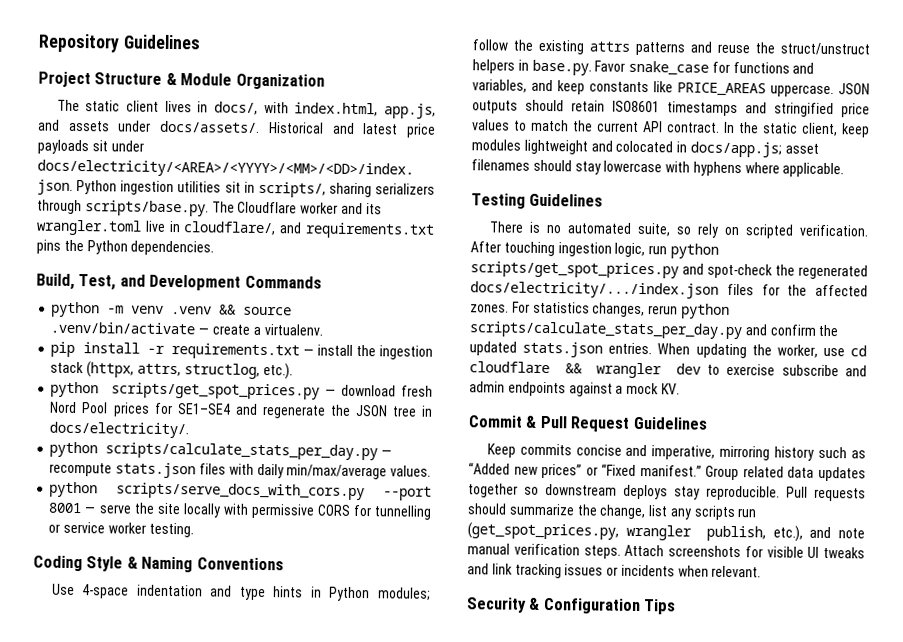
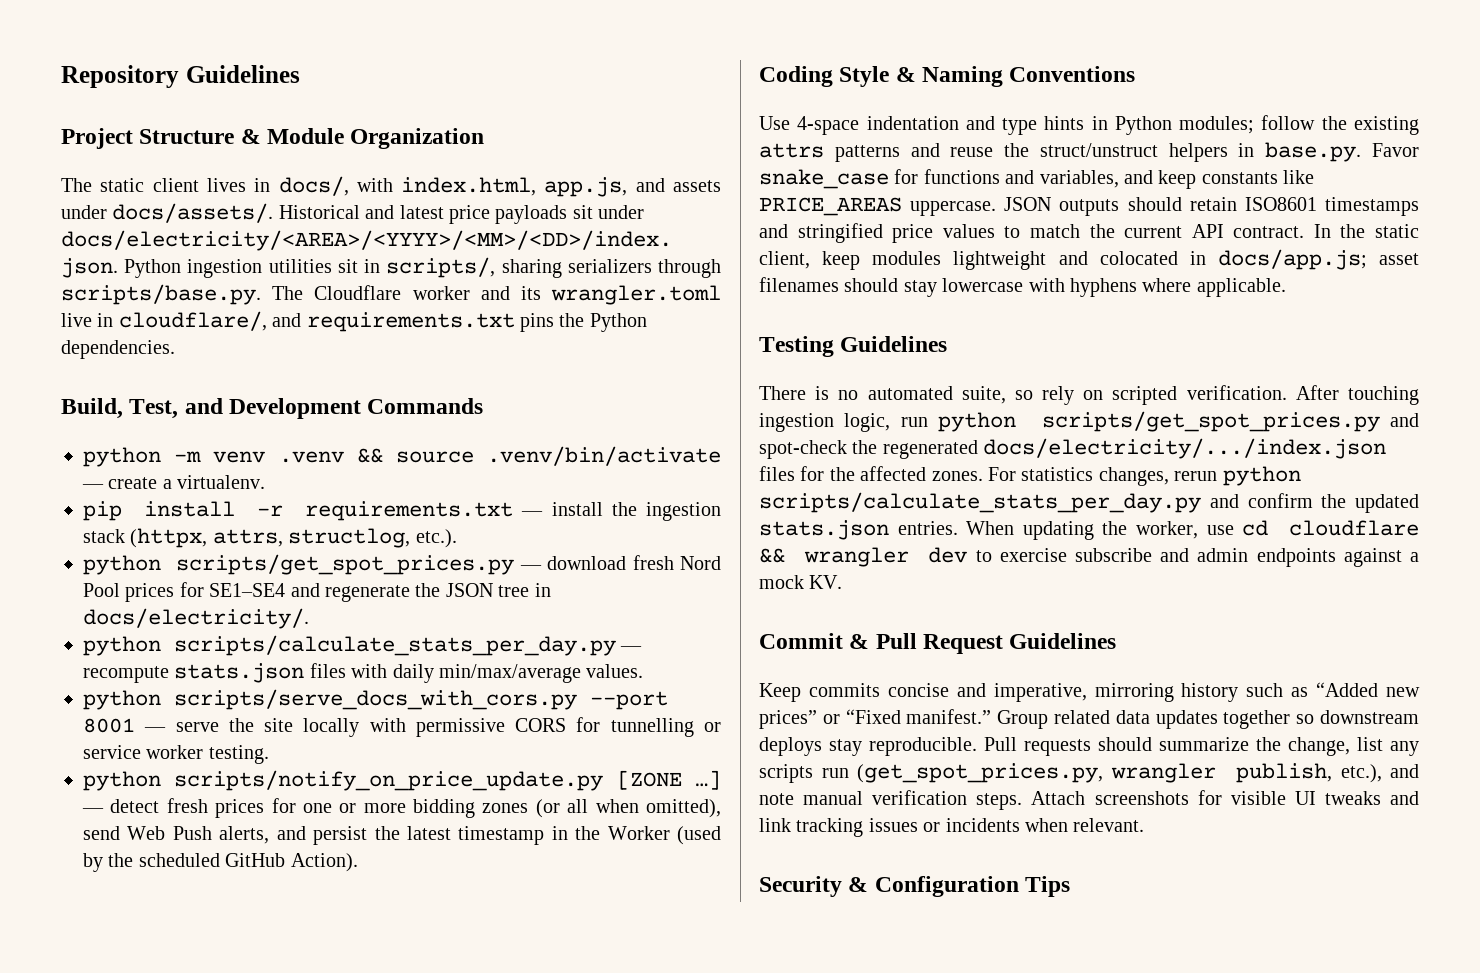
+ python scripts/notify_on_price_update.py [ZONE …] — detect fresh prices for one or more bidding zones (or all when omitted), send Web Push alerts, and persist the latest timestamp in the Worker (used by the scheduled GitHub Action).

